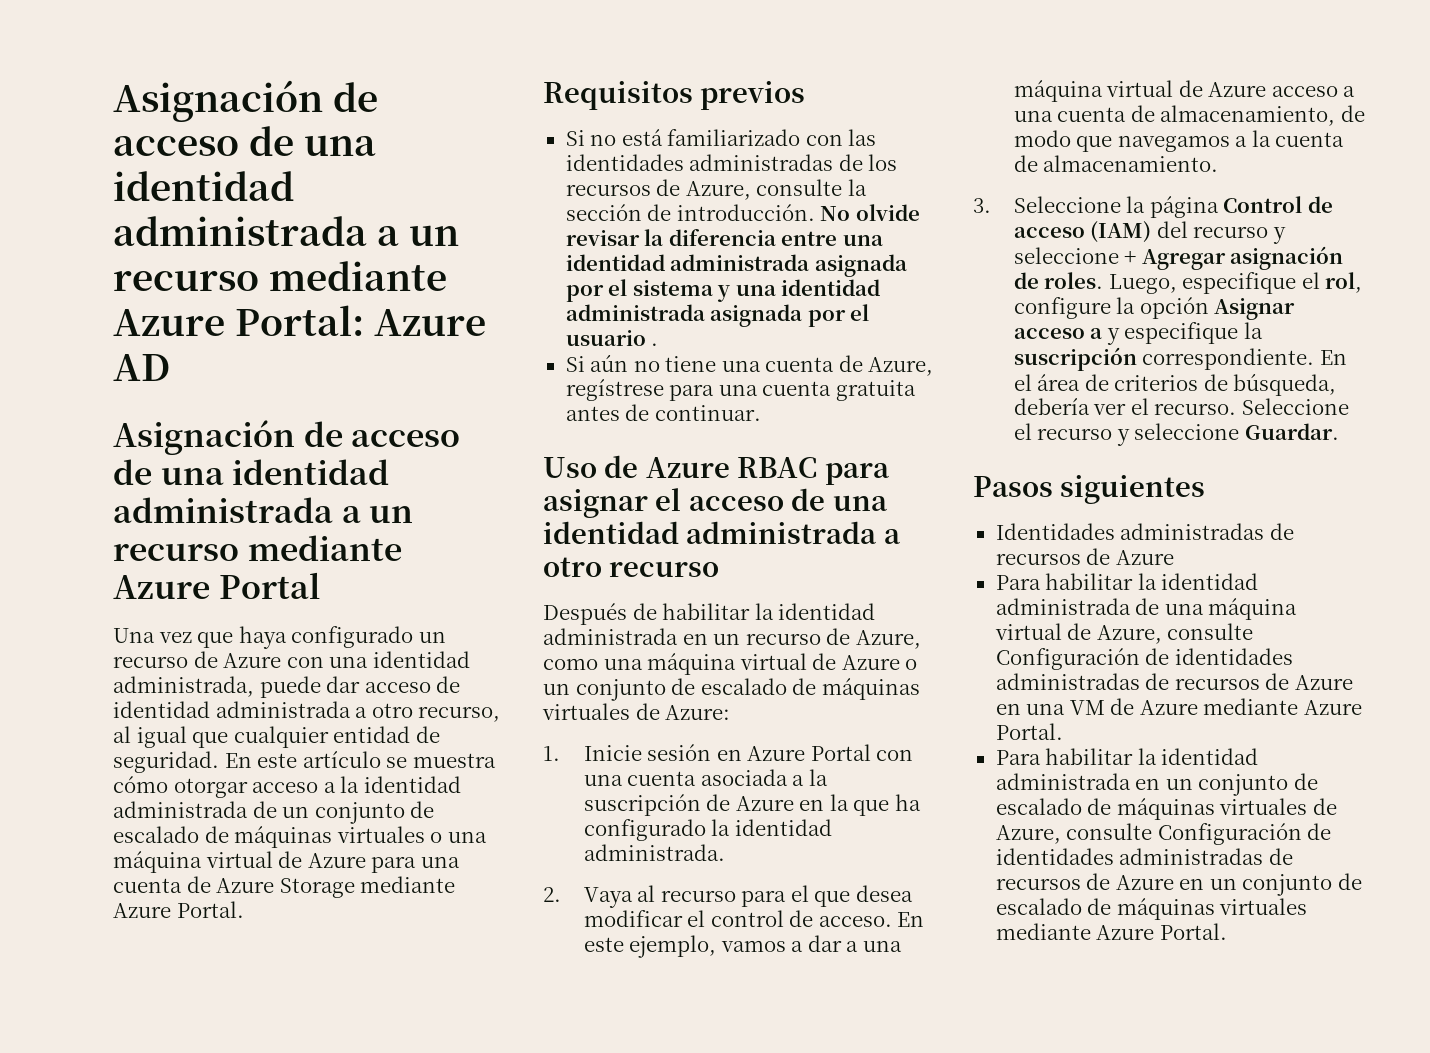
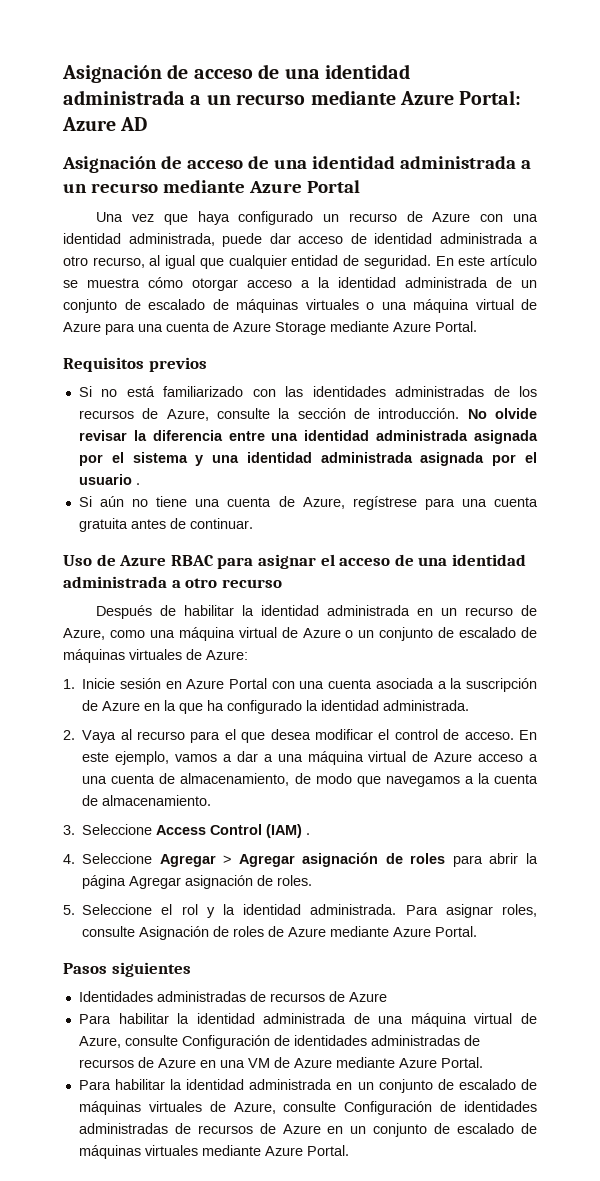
- 3. Seleccione la página Control de acceso (IAM) del recurso y seleccione + Agregar asignación de roles. Luego, especifique el rol, configure la opción Asignar acceso a y especifique la suscripción correspondiente. En el área de criterios de búsqueda, debería ver el recurso. Seleccione el recurso y seleccione Guardar.
+ 3. Seleccione Access Control (IAM) .
+ 4. Seleccione Agregar > Agregar asignación de roles para abrir la página Agregar asignación de roles.
+ 5. Seleccione el rol y la identidad administrada. Para asignar roles, consulte Asignación de roles de Azure mediante Azure Portal.

